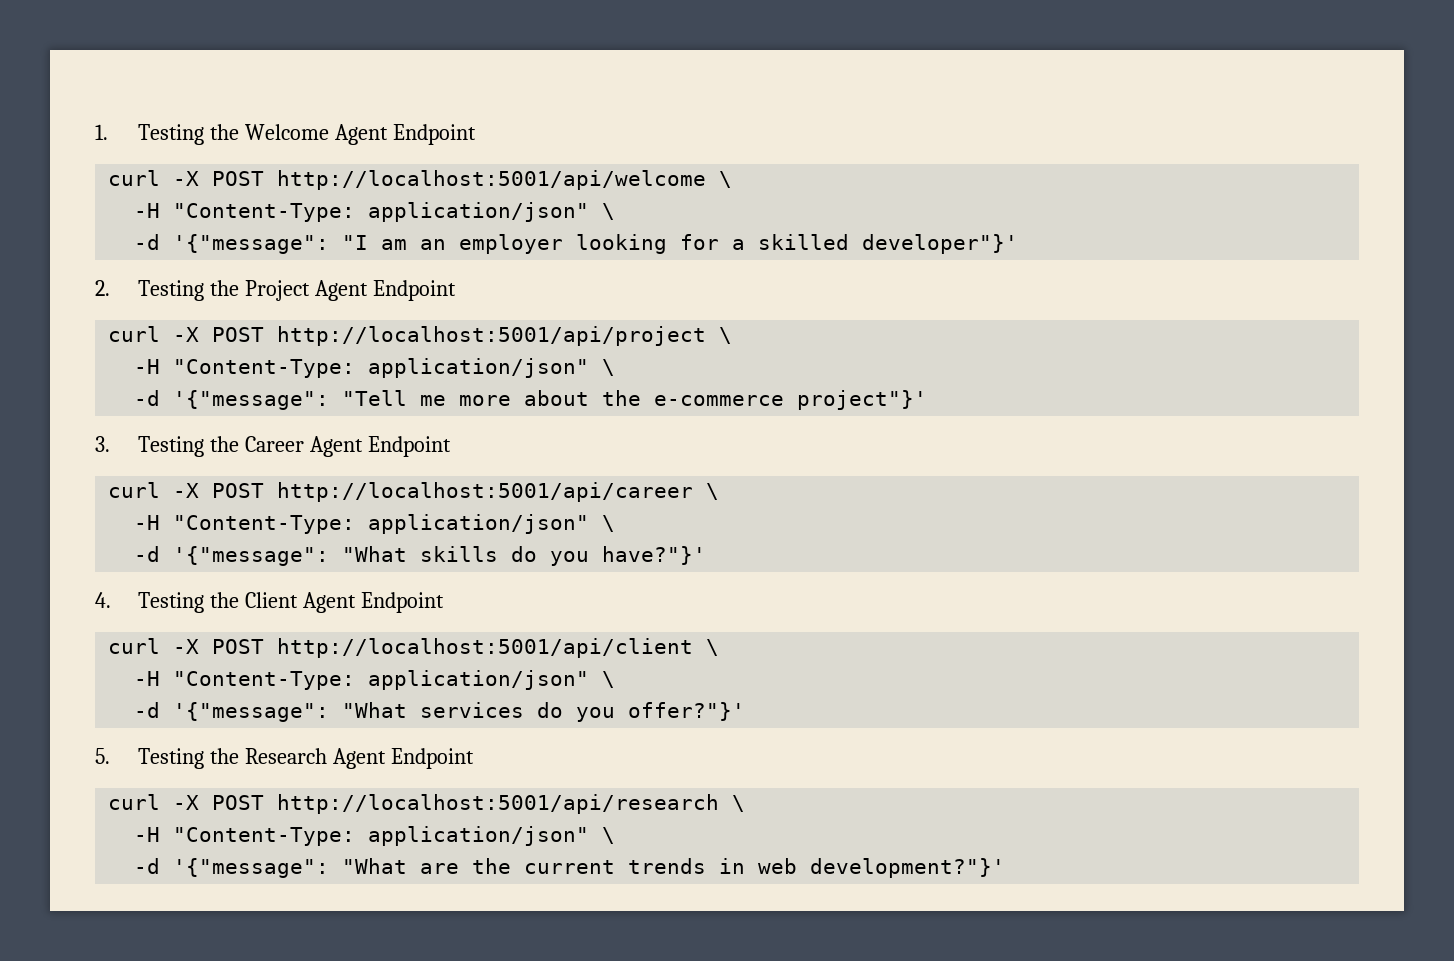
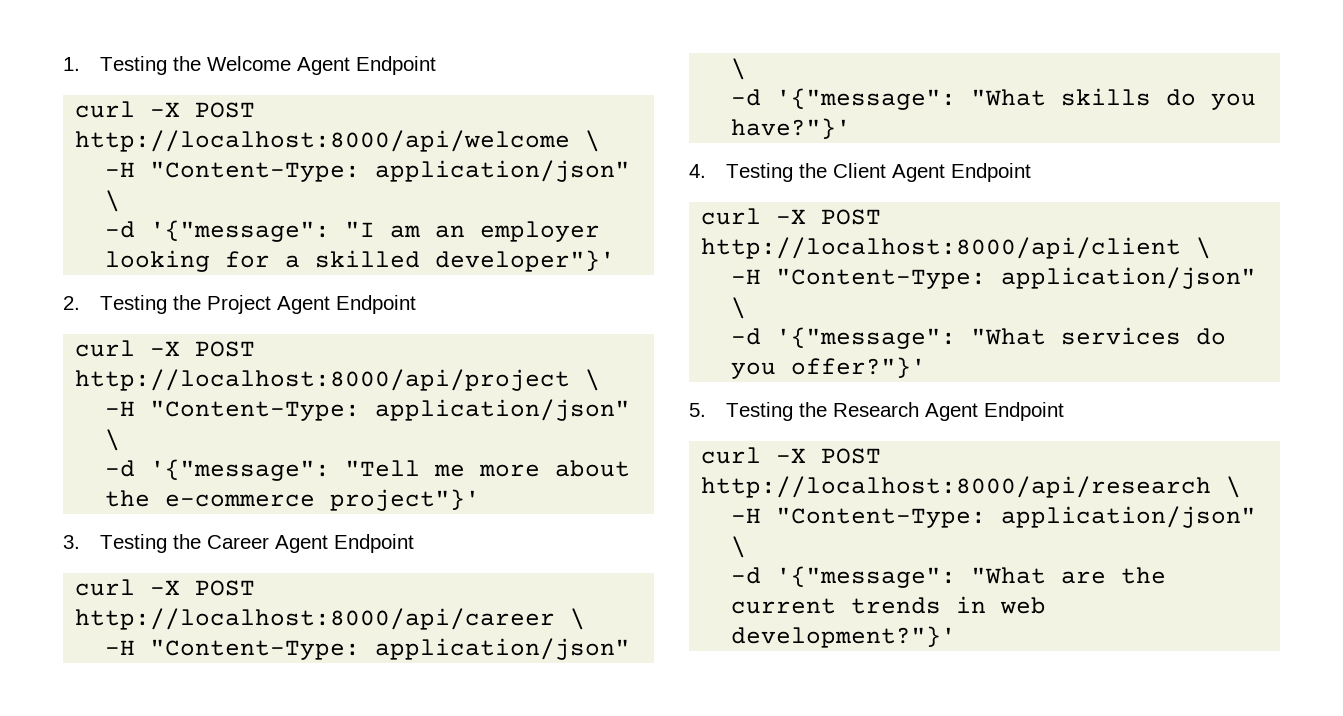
- curl -X POST http://localhost:5001/api/welcome \
+ curl -X POST http://localhost:8000/api/welcome \
- curl -X POST http://localhost:5001/api/project \
+ curl -X POST http://localhost:8000/api/project \
- curl -X POST http://localhost:5001/api/career \
+ curl -X POST http://localhost:8000/api/career \
- curl -X POST http://localhost:5001/api/client \
+ curl -X POST http://localhost:8000/api/client \
- curl -X POST http://localhost:5001/api/research \
+ curl -X POST http://localhost:8000/api/research \

